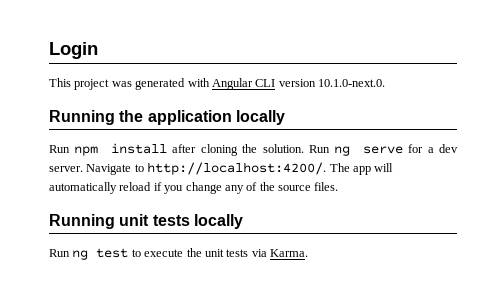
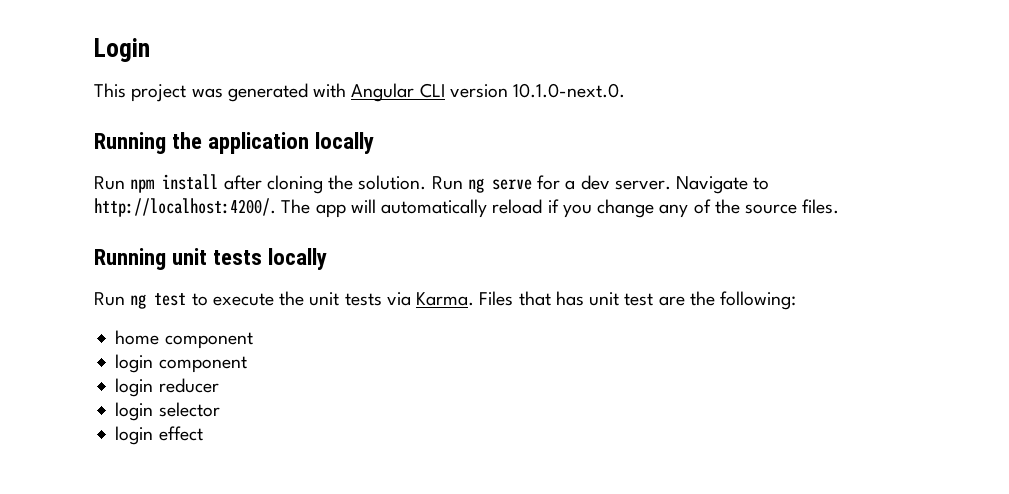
+ Files that has unit test are the following:
+ home component
+ login component
+ login reducer
+ login selector
+ login effect

